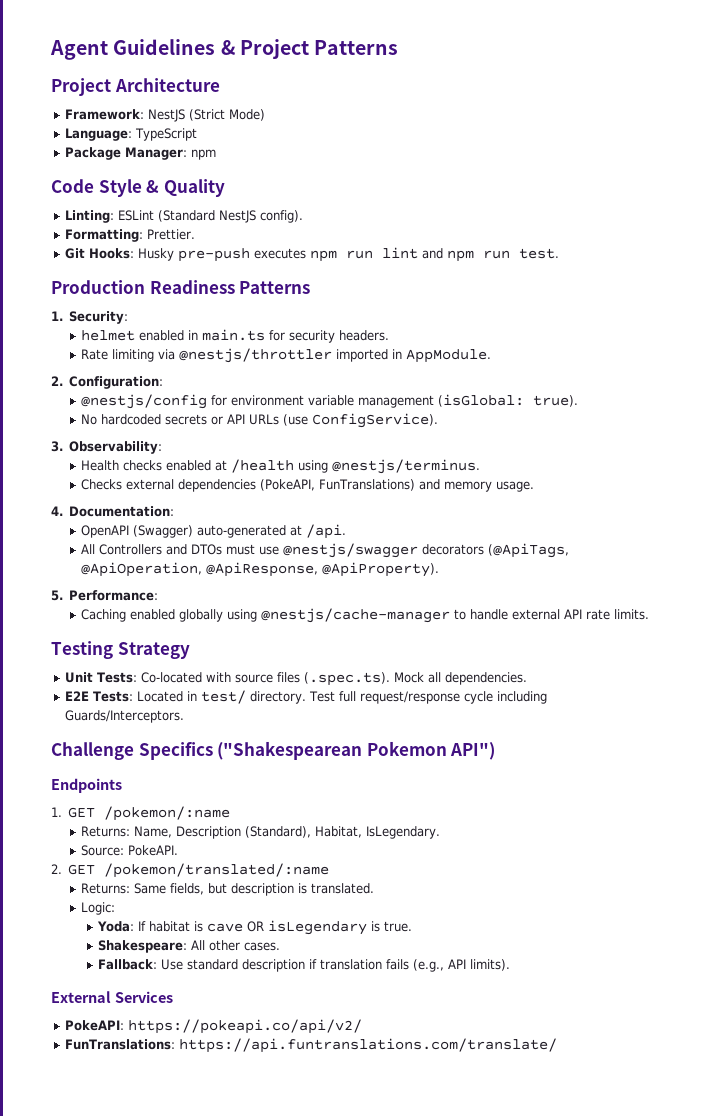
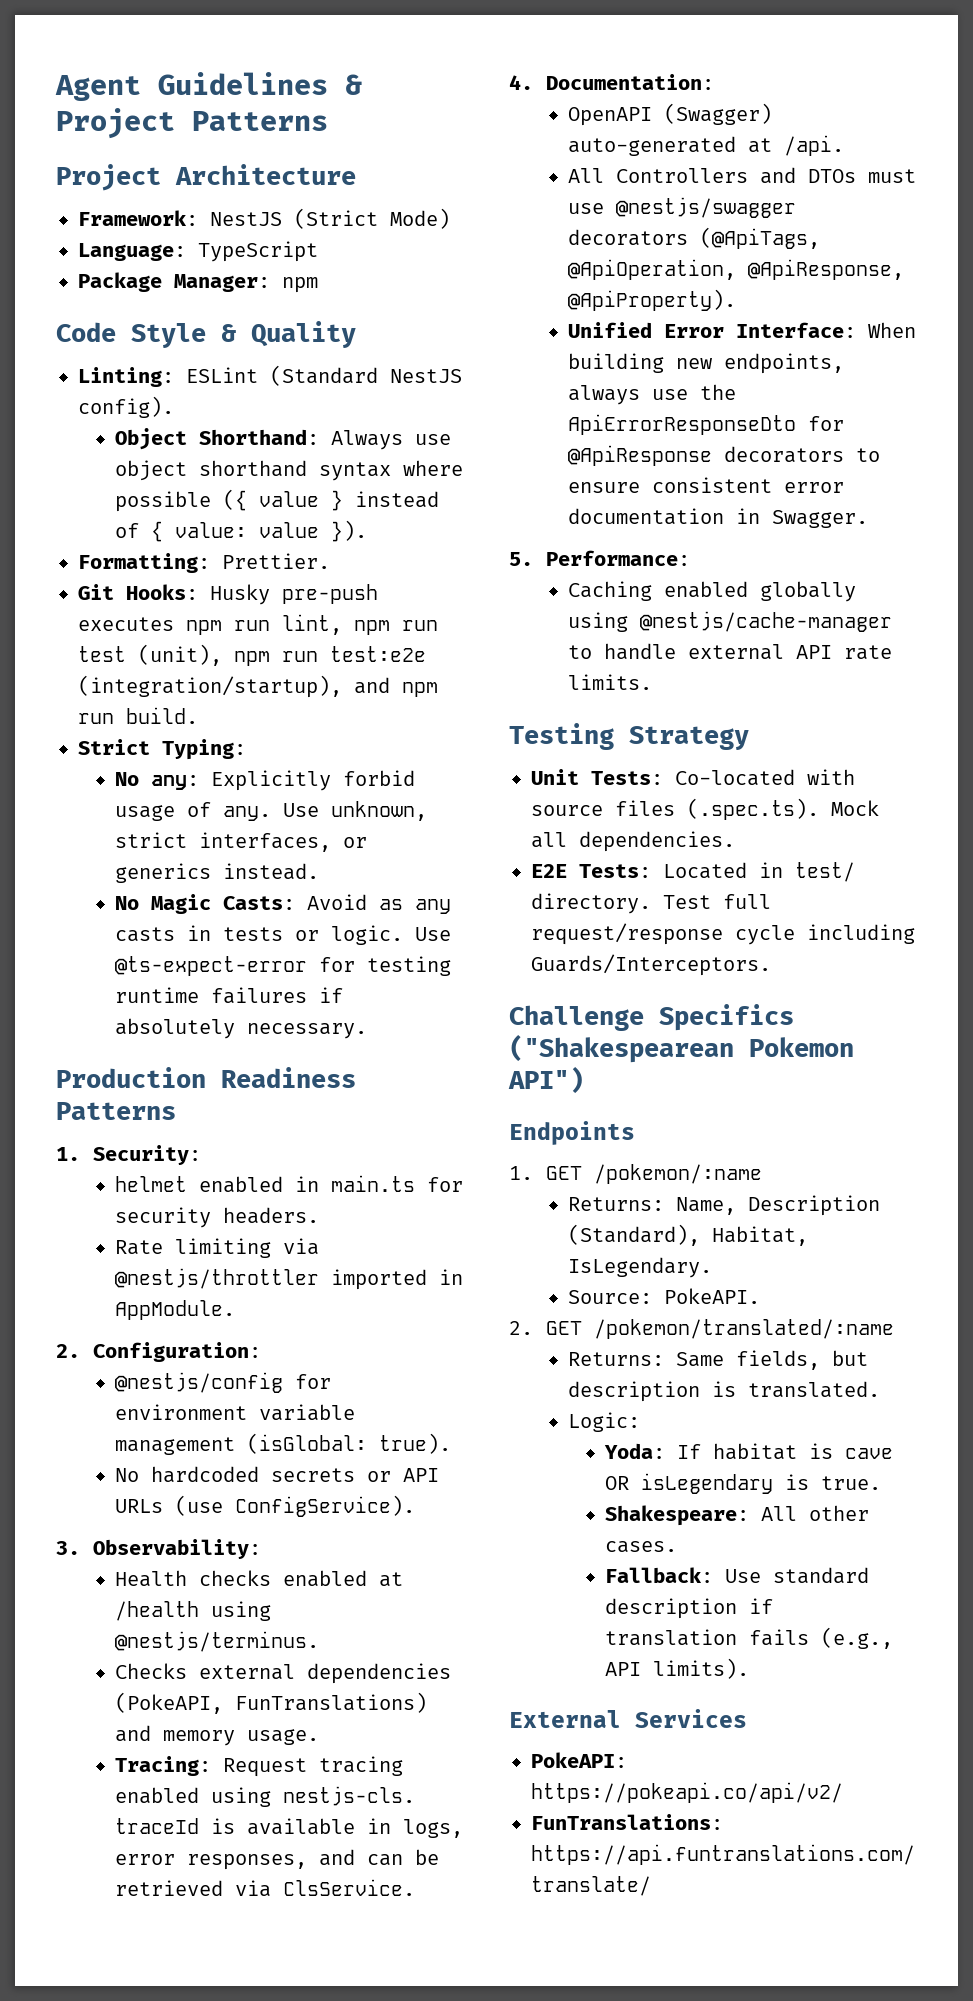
+ Object Shorthand: Always use object shorthand syntax where possible ({ value } instead of { value: value }).
- Git Hooks: Husky pre-push executes npm run lint and npm run test.
+ Git Hooks: Husky pre-push executes npm run lint, npm run test (unit), npm run test:e2e (integration/startup), and npm run build.
+ Strict Typing:
+ No any: Explicitly forbid usage of any. Use unknown, strict interfaces, or generics instead.
+ No Magic Casts: Avoid as any casts in tests or logic. Use @ts-expect-error for testing runtime failures if absolutely necessary.
+ Tracing: Request tracing enabled using nestjs-cls. traceId is available in logs, error responses, and can be retrieved via ClsService.
+ Unified Error Interface: When building new endpoints, always use the ApiErrorResponseDto for @ApiResponse decorators to ensure consistent error documentation in Swagger.

